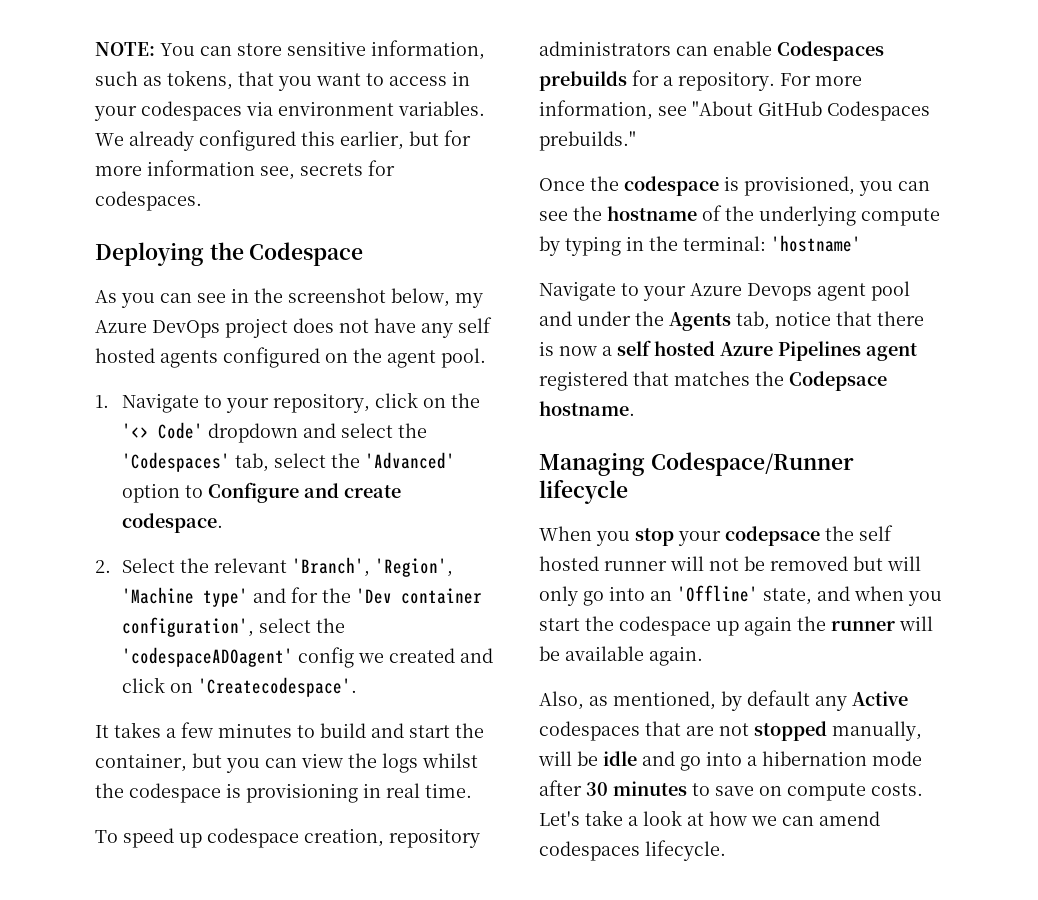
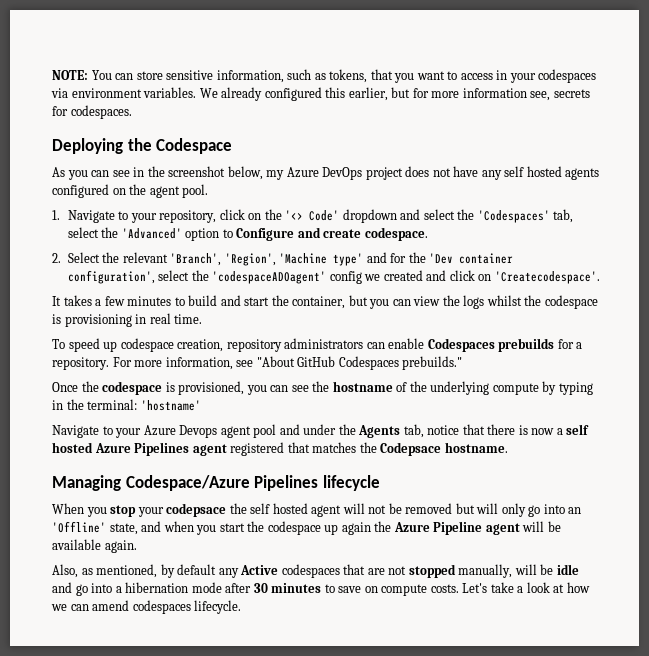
- Managing Codespace/Runner lifecycle
+ Managing Codespace/Azure Pipelines lifecycle
- When you stop your codepsace the self hosted runner will not be removed but will only go into an 'Offline' state, and when you start the codespace up again the runner will be available again.
+ When you stop your codepsace the self hosted agent will not be removed but will only go into an 'Offline' state, and when you start the codespace up again the Azure Pipeline agent will be available again.

